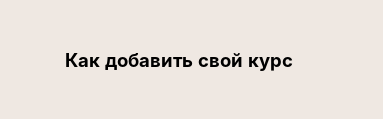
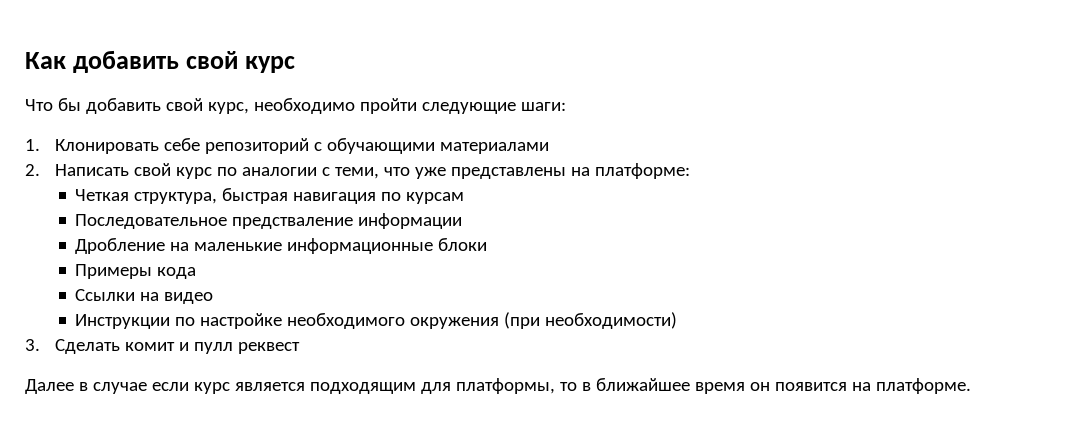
+ Что бы добавить свой курс, необходимо пройти следующие шаги:
+ 1. Клонировать себе репозиторий с обучающими материалами
+ 2. Написать свой курс по аналогии с теми, что уже представлены на платформе:
+ Четкая структура, быстрая навигация по курсам
+ Последовательное предстваление информации
+ Дробление на маленькие информационные блоки
+ Примеры кода
+ Ссылки на видео
+ Инструкции по настройке необходимого окружения (при необходимости)
+ 3. Сделать комит и пулл реквест
+ Далее в случае если курс является подходящим для платформы, то в ближайшее время он появится на платформе.

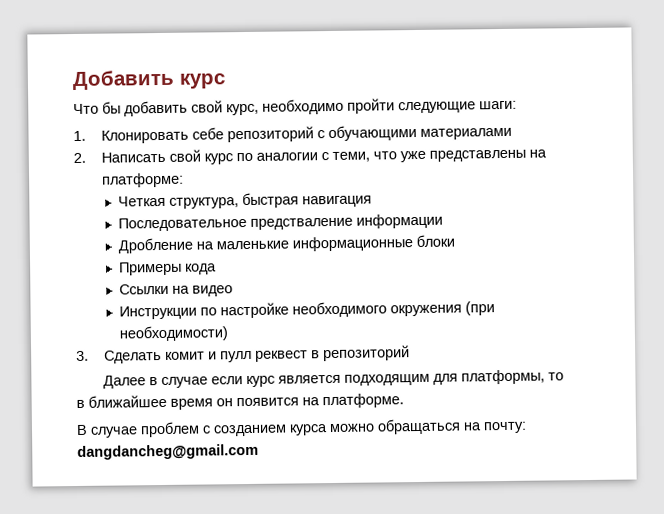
- Как добавить свой курс
+ Добавить курс
- Четкая структура, быстрая навигация по курсам
+ Четкая структура, быстрая навигация
- 3. Сделать комит и пулл реквест
+ 3. Сделать комит и пулл реквест в репозиторий
+ В случае проблем с созданием курса можно обращаться на почту: dangdancheg@gmail.com

